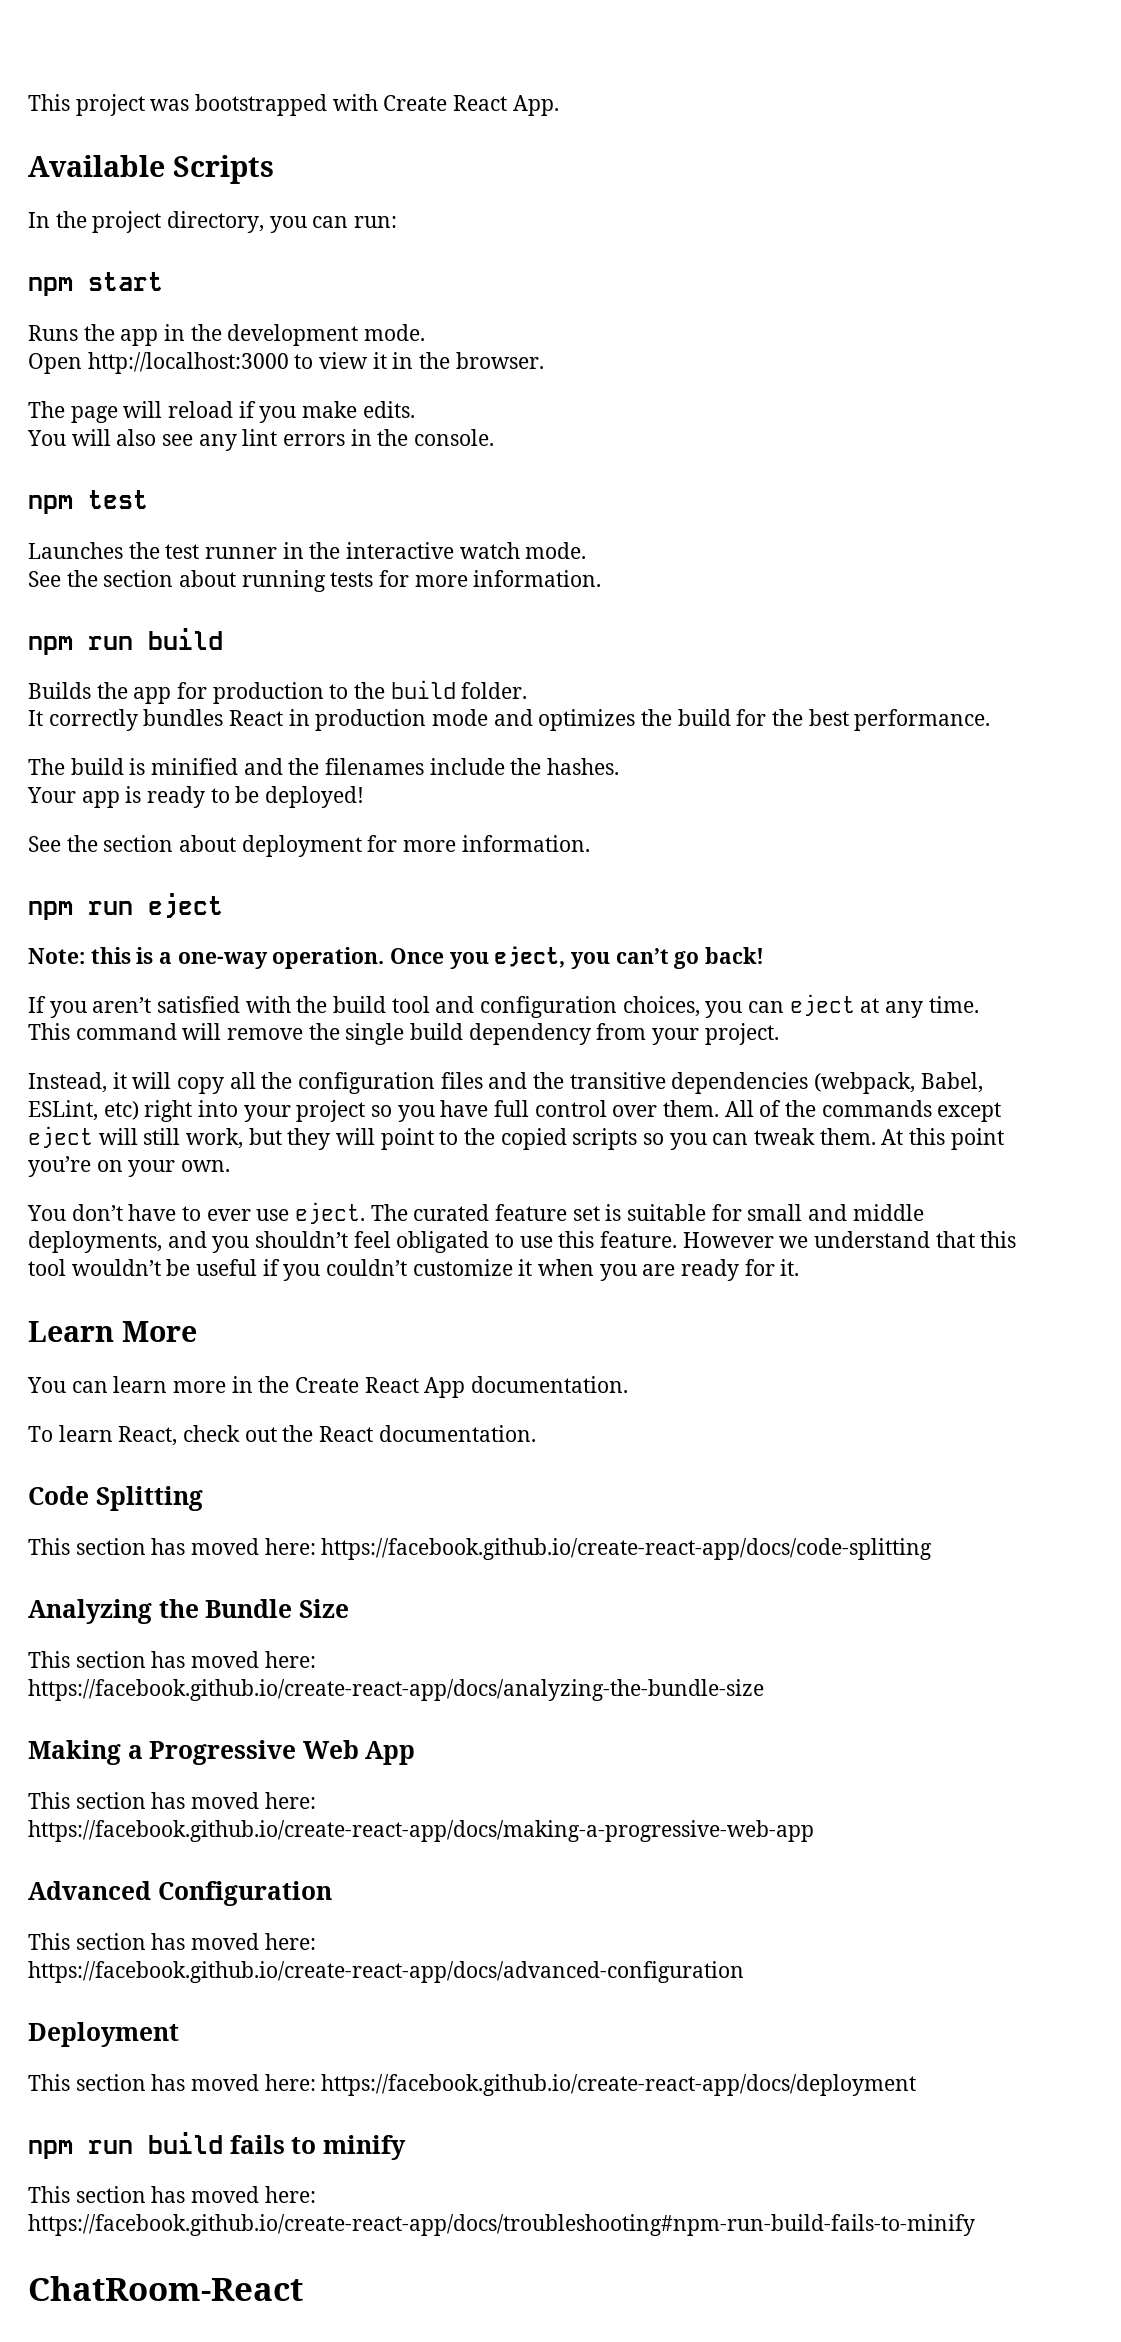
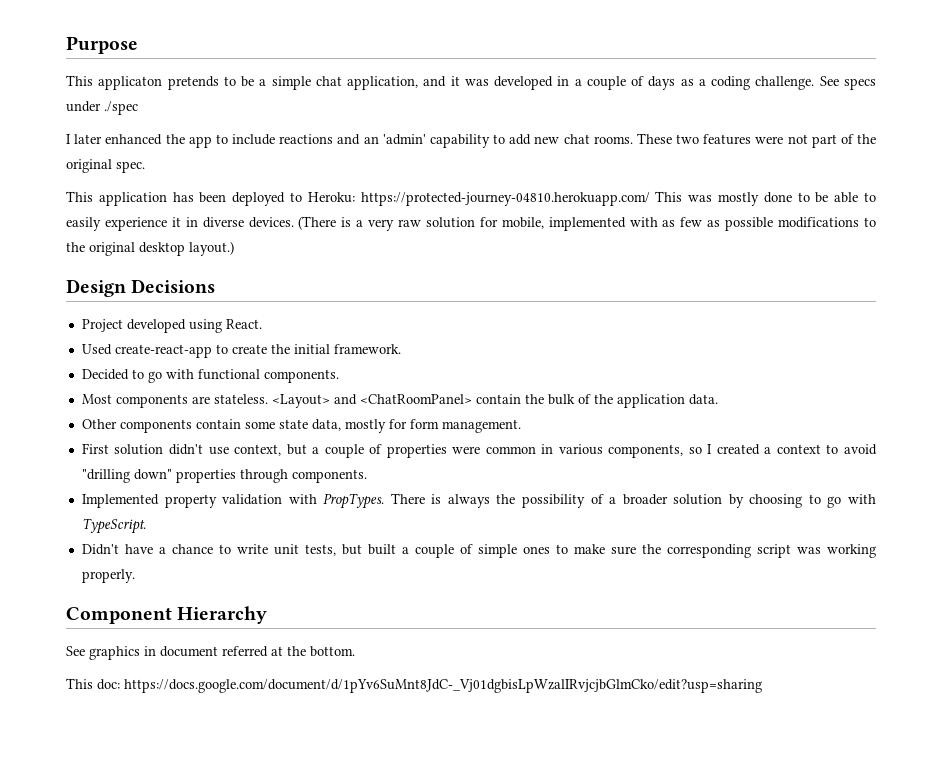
- This project was bootstrapped with Create React App.
- Available Scripts
- In the project directory, you can run:
- npm start
- Runs the app in the development mode.
- Open http://localhost:3000 to view it in the browser.
- The page will reload if you make edits.
- You will also see any lint errors in the console.
- npm test
- Launches the test runner in the interactive watch mode.
- See the section about running tests for more information.
- npm run build
- Builds the app for production to the build folder.
- It correctly bundles React in production mode and optimizes the build for the best performance.
- The build is minified and the filenames include the hashes.
- Your app is ready to be deployed!
- See the section about deployment for more information.
- npm run eject
- Note: this is a one-way operation. Once you eject, you can’t go back!
- If you aren’t satisfied with the build tool and configuration choices, you can eject at any time. This command will remove the single build dependency from your project.
- Instead, it will copy all the configuration files and the transitive dependencies (webpack, Babel, ESLint, etc) right into your project so you have full control over them. All of the commands except eject will still work, but they will point to the copied scripts so you can tweak them. At this point you’re on your own.
- You don’t have to ever use eject. The curated feature set is suitable for small and middle deployments, and you shouldn’t feel obligated to use this feature. However we understand that this tool wouldn’t be useful if you couldn’t customize it when you are ready for it.
- Learn More
- You can learn more in the Create React App documentation.
- To learn React, check out the React documentation.
- Code Splitting
- This section has moved here: https://facebook.github.io/create-react-app/docs/code-splitting
- Analyzing the Bundle Size
- This section has moved here: https://facebook.github.io/create-react-app/docs/analyzing-the-bundle-size
- Making a Progressive Web App
- This section has moved here: https://facebook.github.io/create-react-app/docs/making-a-progressive-web-app
- Advanced Configuration
- This section has moved here: https://facebook.github.io/create-react-app/docs/advanced-configuration
- Deployment
- This section has moved here: https://facebook.github.io/create-react-app/docs/deployment
- npm run build fails to minify
- This section has moved here: https://facebook.github.io/create-react-app/docs/troubleshooting#npm-run-build-fails-to-minify
- ChatRoom-React
+ Purpose
+ This applicaton pretends to be a simple chat application, and it was developed in a couple of days as a coding challenge. See specs under ./spec
+ I later enhanced the app to include reactions and an 'admin' capability to add new chat rooms. These two features were not part of the original spec.
+ This application has been deployed to Heroku: https://protected-journey-04810.herokuapp.com/ This was mostly done to be able to easily experience it in diverse devices. (There is a very raw solution for mobile, implemented with as few as possible modifications to the original desktop layout.)
+ Design Decisions
+ Project developed using React.
+ Used create-react-app to create the initial framework.
+ Decided to go with functional components.
+ Most components are stateless. <Layout> and <ChatRoomPanel> contain the bulk of the application data.
+ Other components contain some state data, mostly for form management.
+ First solution didn't use context, but a couple of properties were common in various components, so I created a context to avoid "drilling down" properties through components.
+ Implemented property validation with PropTypes. There is always the possibility of a broader solution by choosing to go with TypeScript.
+ Didn't have a chance to write unit tests, but built a couple of simple ones to make sure the corresponding script was working properly.
+ Component Hierarchy
+ See graphics in document referred at the bottom.
+ This doc: https://docs.google.com/document/d/1pYv6SuMnt8JdC-_Vj01dgbisLpWzalIRvjcjbGlmCko/edit?usp=sharing

